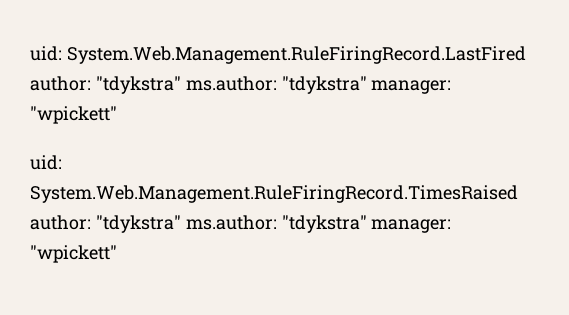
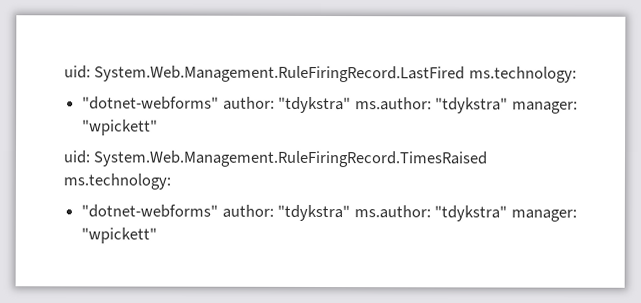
- uid: System.Web.Management.RuleFiringRecord.LastFired author: "tdykstra" ms.author: "tdykstra" manager: "wpickett"
+ uid: System.Web.Management.RuleFiringRecord.LastFired ms.technology:
+ "dotnet-webforms" author: "tdykstra" ms.author: "tdykstra" manager: "wpickett"
- uid: System.Web.Management.RuleFiringRecord.TimesRaised author: "tdykstra" ms.author: "tdykstra" manager: "wpickett"
+ uid: System.Web.Management.RuleFiringRecord.TimesRaised ms.technology:
+ "dotnet-webforms" author: "tdykstra" ms.author: "tdykstra" manager: "wpickett"

